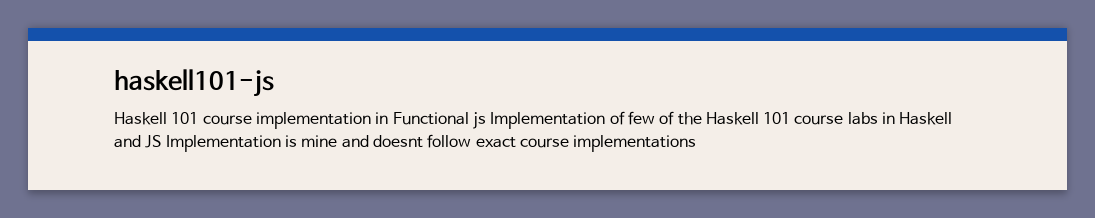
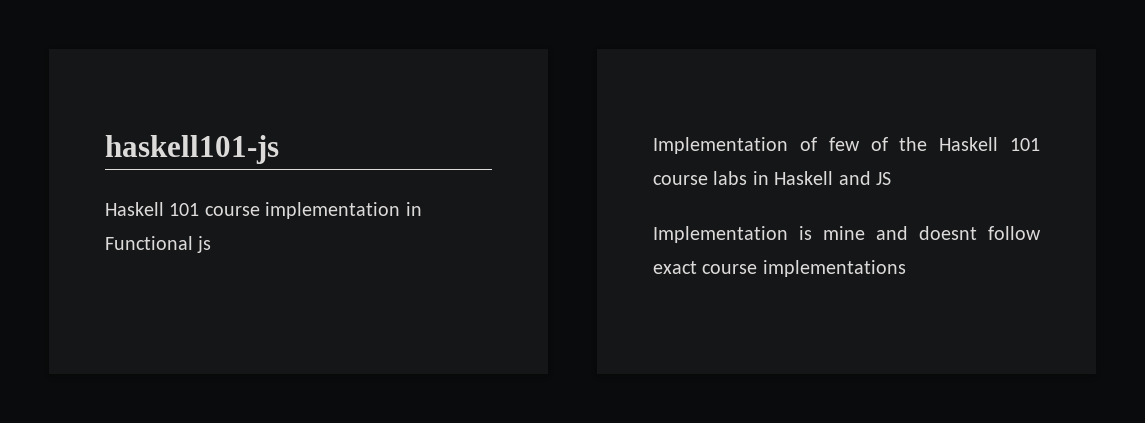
- Haskell 101 course implementation in Functional js Implementation of few of the Haskell 101 course labs in Haskell and JS Implementation is mine and doesnt follow exact course implementations
+ Haskell 101 course implementation in Functional js
+ Implementation of few of the Haskell 101 course labs in Haskell and JS
+ Implementation is mine and doesnt follow exact course implementations

